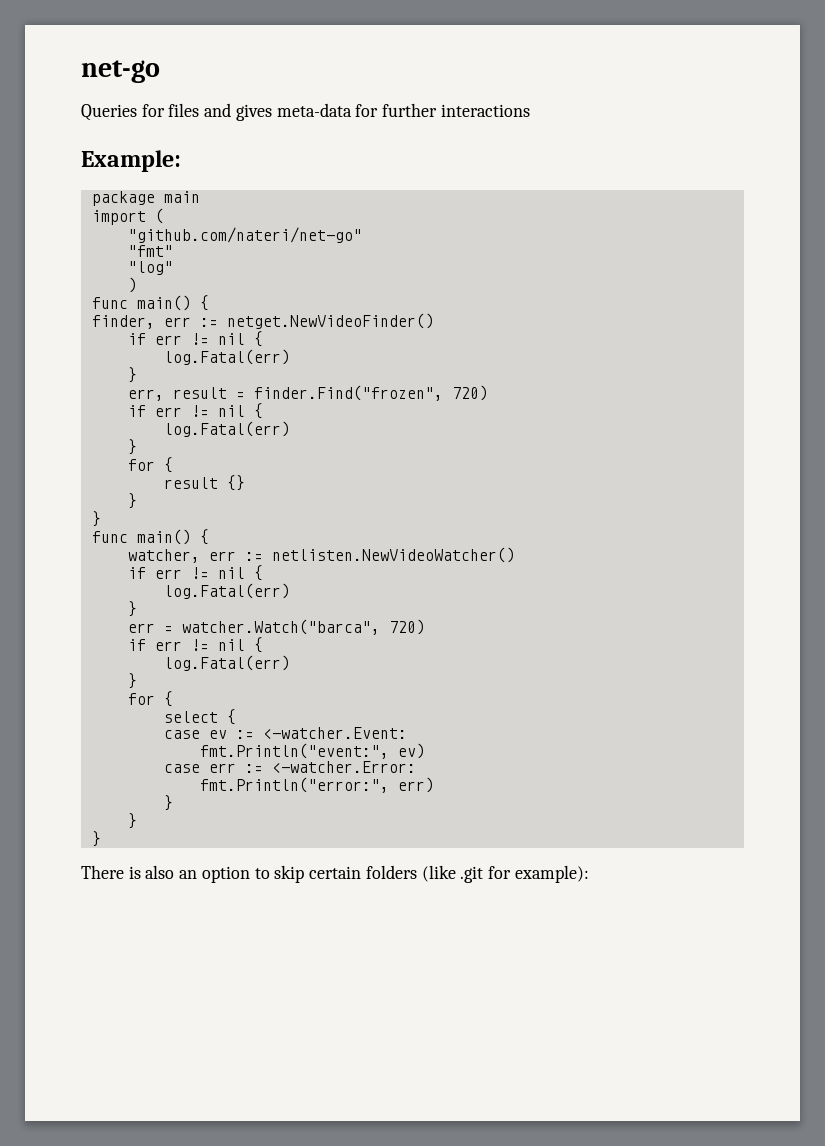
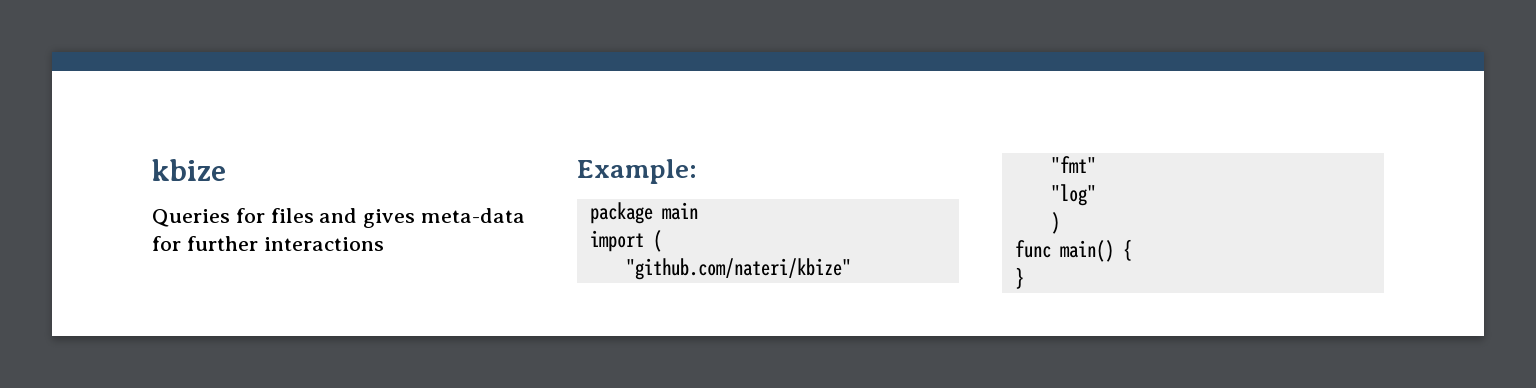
- net-go
+ kbize
- "github.com/nateri/net-go"
+ "github.com/nateri/kbize"
- finder, err := netget.NewVideoFinder()
- if err != nil {
- log.Fatal(err)
  }
- err, result = finder.Find("frozen", 720)
- if err != nil {
- log.Fatal(err)
- }
- for {
- result {}
- }
- }
- func main() {
- watcher, err := netlisten.NewVideoWatcher()
- if err != nil {
- log.Fatal(err)
- }
- err = watcher.Watch("barca", 720)
- if err != nil {
- log.Fatal(err)
- }
- for {
- select {
- case ev := <-watcher.Event:
- fmt.Println("event:", ev)
- case err := <-watcher.Error:
- fmt.Println("error:", err)
- }
- }
- }
- There is also an option to skip certain folders (like .git for example):

